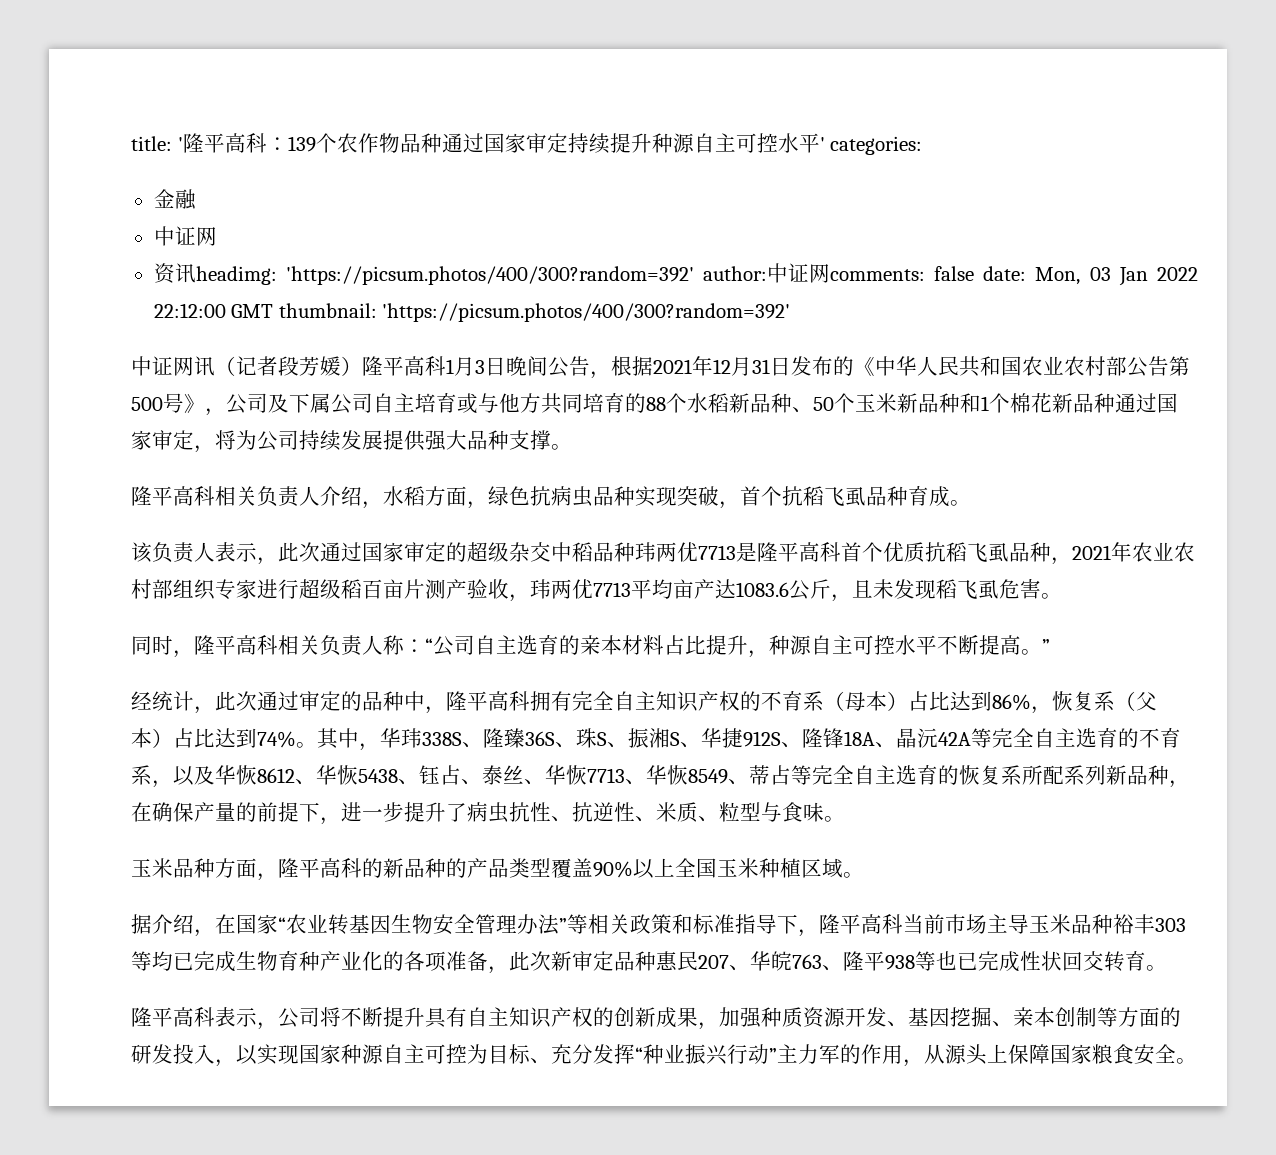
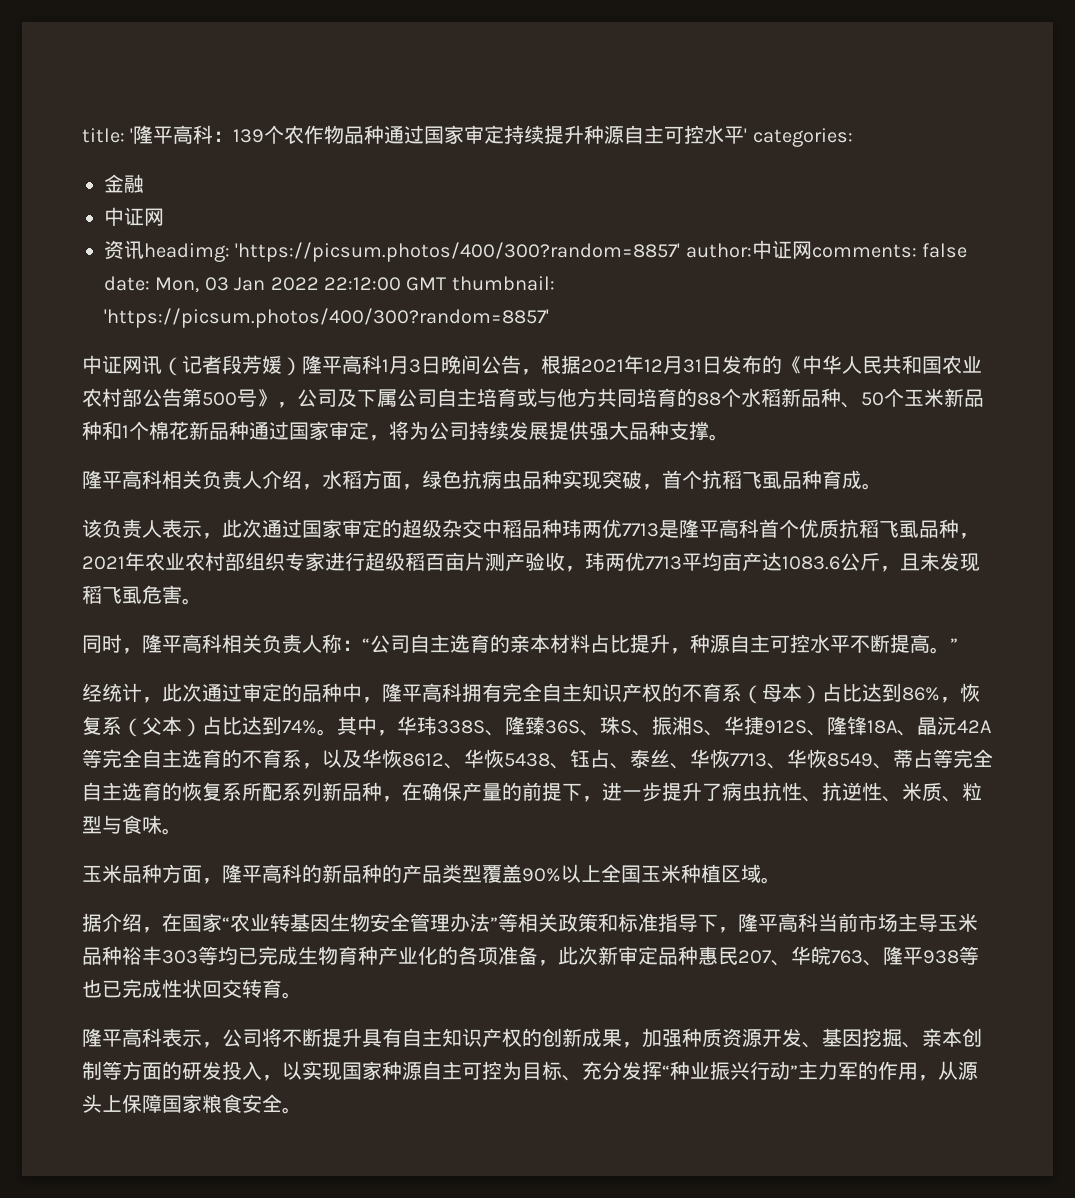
- 资讯headimg: 'https://picsum.photos/400/300?random=392' author:中证网comments: false date: Mon, 03 Jan 2022 22:12:00 GMT thumbnail: 'https://picsum.photos/400/300?random=392'
+ 资讯headimg: 'https://picsum.photos/400/300?random=8857' author:中证网comments: false date: Mon, 03 Jan 2022 22:12:00 GMT thumbnail: 'https://picsum.photos/400/300?random=8857'

